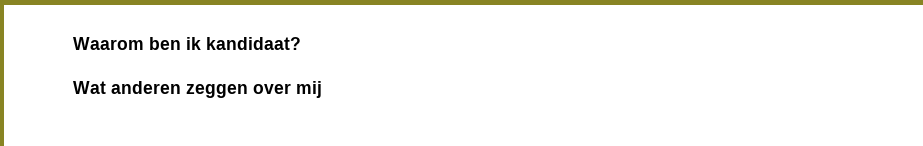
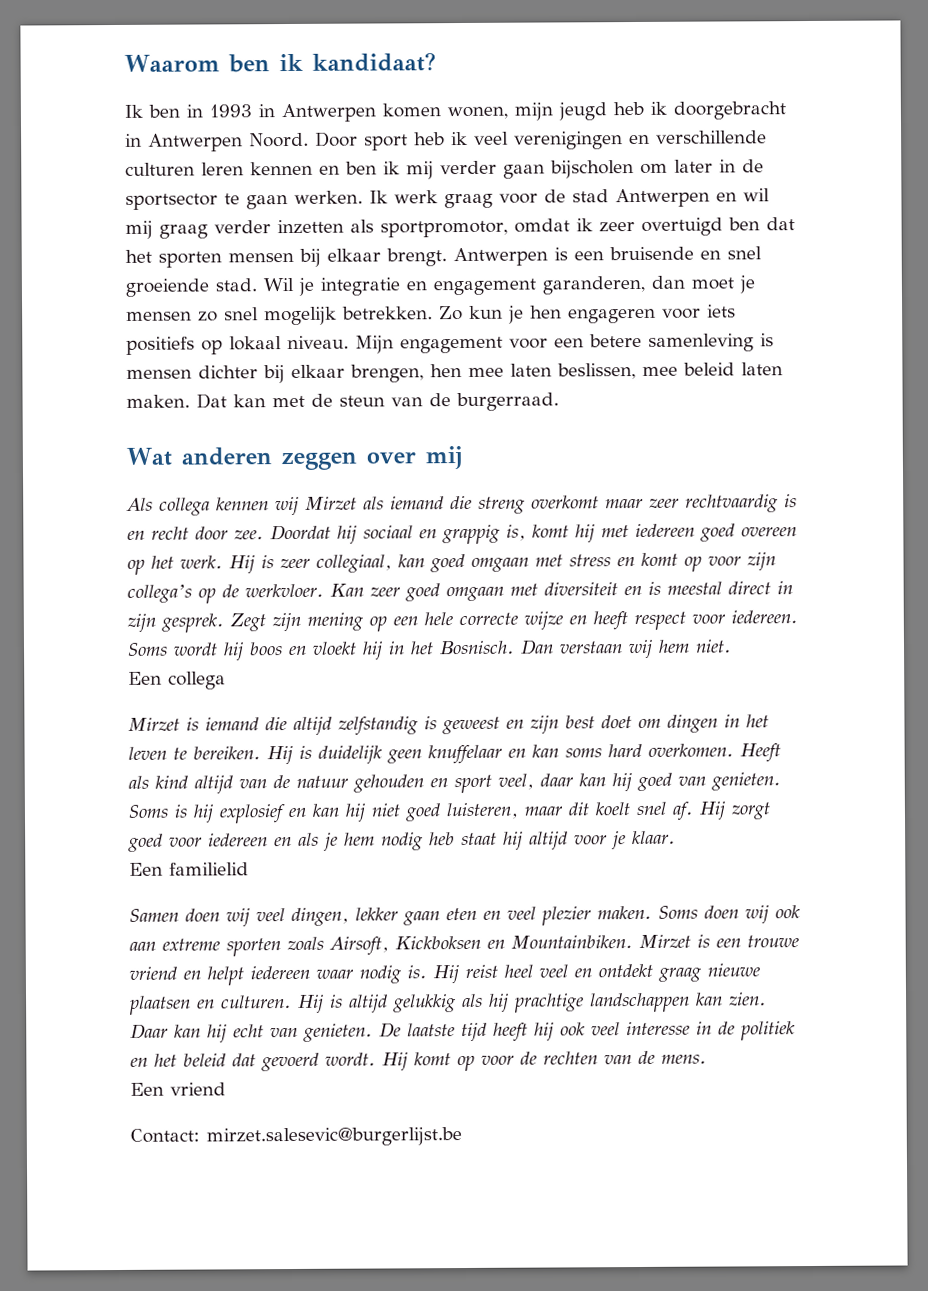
+ Ik ben in 1993 in Antwerpen komen wonen, mijn jeugd heb ik doorgebracht in Antwerpen Noord. Door sport heb ik veel verenigingen en verschillende culturen leren kennen en ben ik mij verder gaan bijscholen om later in de sportsector te gaan werken. Ik werk graag voor de stad Antwerpen en wil mij graag verder inzetten als sportpromotor, omdat ik zeer overtuigd ben dat het sporten mensen bij elkaar brengt. Antwerpen is een bruisende en snel groeiende stad. Wil je integratie en engagement garanderen, dan moet je mensen zo snel mogelijk betrekken. Zo kun je hen engageren voor iets positiefs op lokaal niveau. Mijn engagement voor een betere samenleving is mensen dichter bij elkaar brengen, hen mee laten beslissen, mee beleid laten maken. Dat kan met de steun van de burgerraad.
+ Als collega kennen wij Mirzet als iemand die streng overkomt maar zeer rechtvaardig is en recht door zee. Doordat hij sociaal en grappig is, komt hij met iedereen goed overeen op het werk. Hij is zeer collegiaal, kan goed omgaan met stress en komt op voor zijn collega’s op de werkvloer. Kan zeer goed omgaan met diversiteit en is meestal direct in zijn gesprek. Zegt zijn mening op een hele correcte wijze en heeft respect voor iedereen. Soms wordt hij boos en vloekt hij in het Bosnisch. Dan verstaan wij hem niet.
+ Een collega
+ Mirzet is iemand die altijd zelfstandig is geweest en zijn best doet om dingen in het leven te bereiken. Hij is duidelijk geen knuffelaar en kan soms hard overkomen. Heeft als kind altijd van de natuur gehouden en sport veel, daar kan hij goed van genieten. Soms is hij explosief en kan hij niet goed luisteren, maar dit koelt snel af. Hij zorgt goed voor iedereen en als je hem nodig heb staat hij altijd voor je klaar.
+ Een familielid
+ Samen doen wij veel dingen, lekker gaan eten en veel plezier maken. Soms doen wij ook aan extreme sporten zoals Airsoft, Kickboksen en Mountainbiken. Mirzet is een trouwe vriend en helpt iedereen waar nodig is. Hij reist heel veel en ontdekt graag nieuwe plaatsen en culturen. Hij is altijd gelukkig als hij prachtige landschappen kan zien. Daar kan hij echt van genieten. De laatste tijd heeft hij ook veel interesse in de politiek en het beleid dat gevoerd wordt. Hij komt op voor de rechten van de mens.
+ Een vriend
+ Contact: mirzet.salesevic@burgerlijst.be

